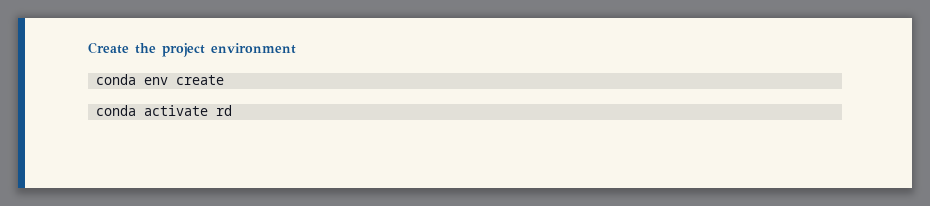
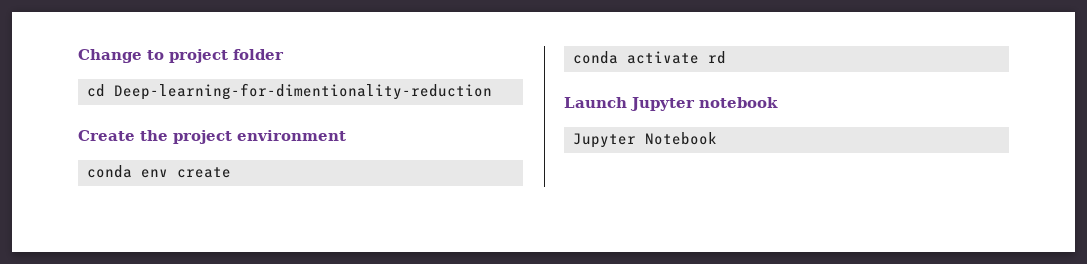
+ Change to project folder
+ cd Deep-learning-for-dimentionality-reduction
+ Launch Jupyter notebook
+ Jupyter Notebook

